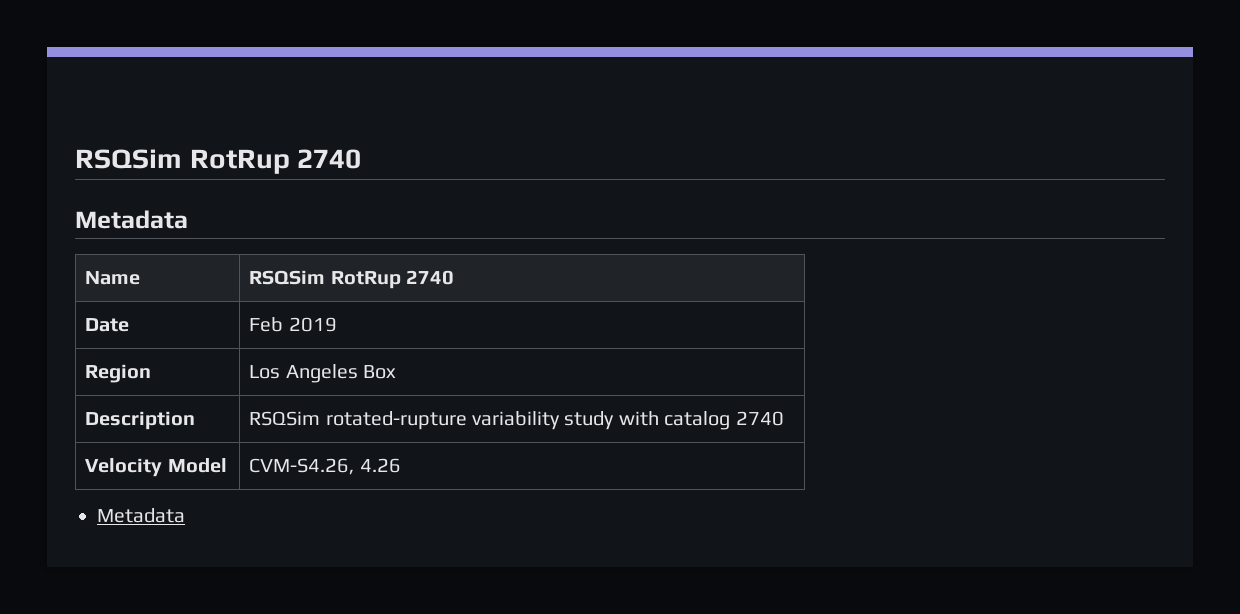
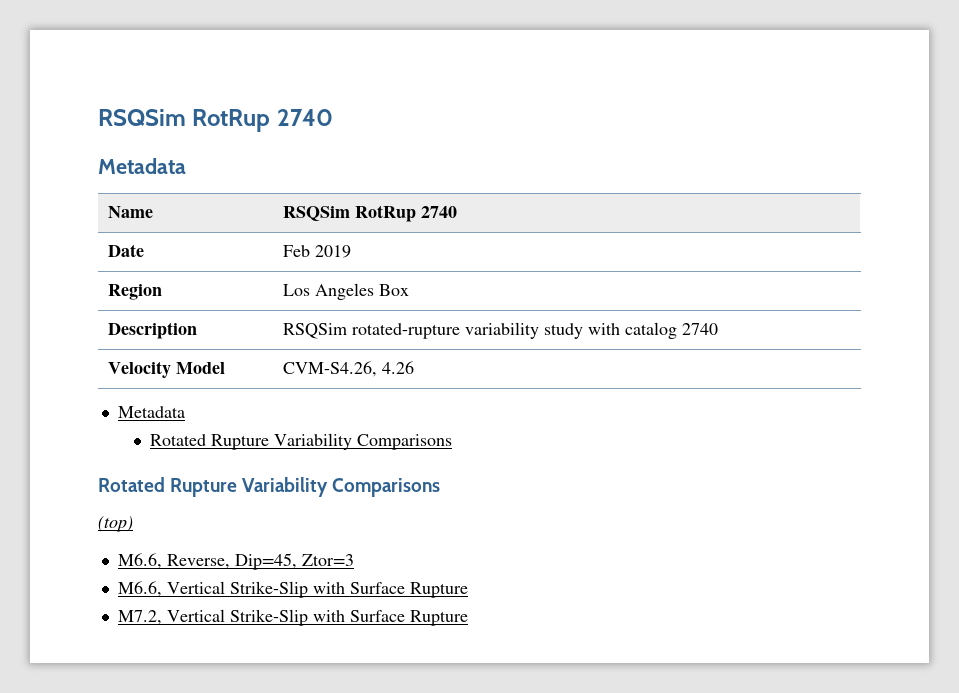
  Velocity Model | CVM-S4.26, 4.26
  Metadata
+ Rotated Rupture Variability Comparisons
+ Rotated Rupture Variability Comparisons
+ (top)
+ M6.6, Reverse, Dip=45, Ztor=3
+ M6.6, Vertical Strike-Slip with Surface Rupture
+ M7.2, Vertical Strike-Slip with Surface Rupture

